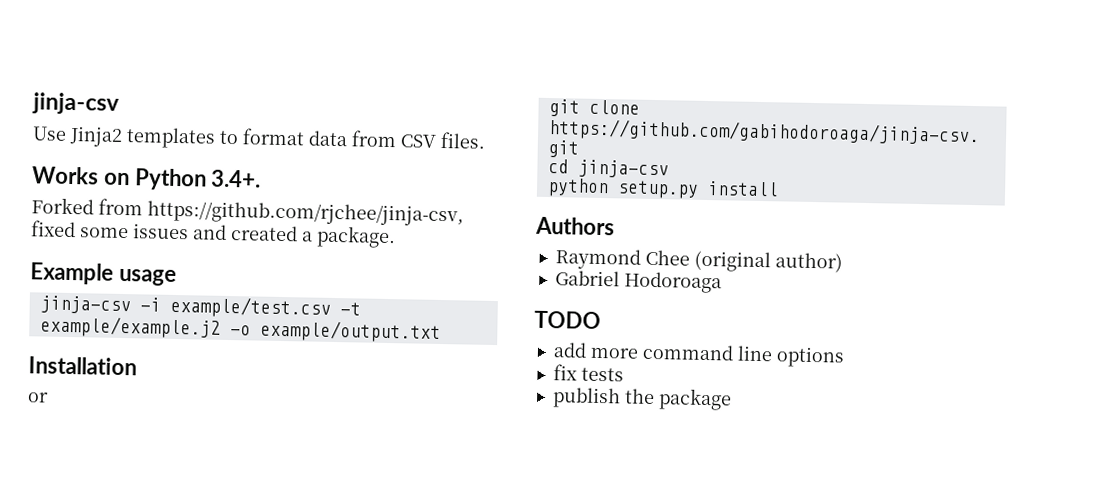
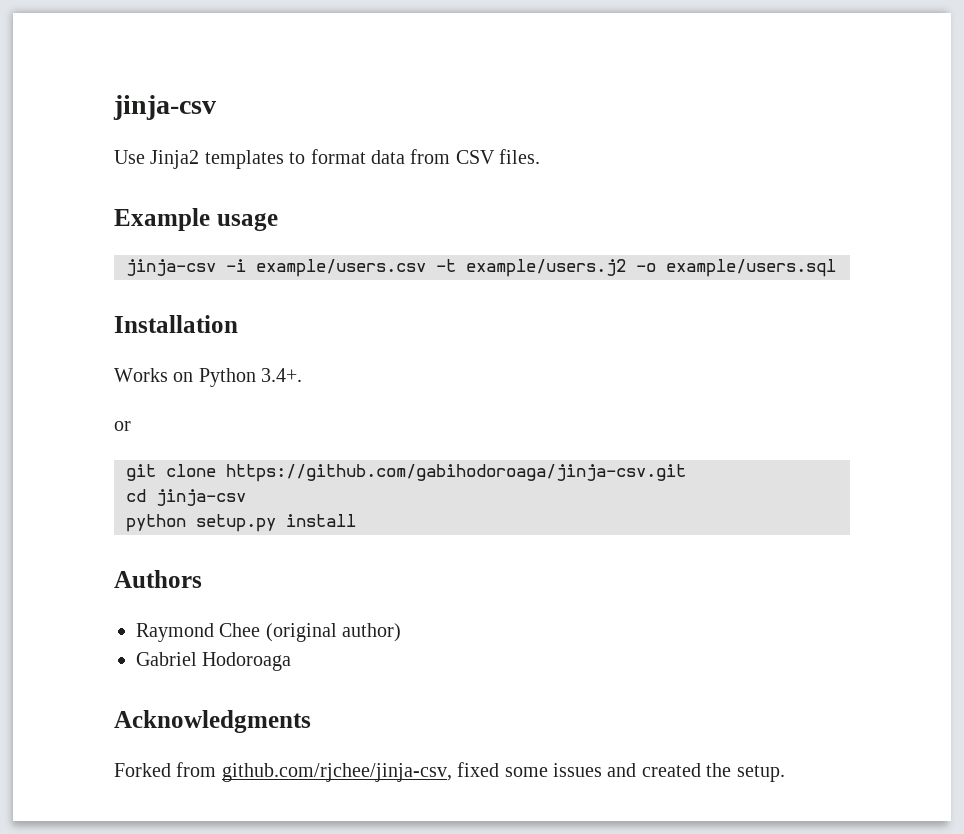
+ Example usage
+ jinja-csv -i example/users.csv -t example/users.j2 -o example/users.sql
+ Installation
  Works on Python 3.4+.
- Forked from https://github.com/rjchee/jinja-csv, fixed some issues and created a package.
- Example usage
- jinja-csv -i example/test.csv -t example/example.j2 -o example/output.txt
- Installation
- TODO
- add more command line options
- fix tests
- publish the package
+ Acknowledgments
+ Forked from github.com/rjchee/jinja-csv, fixed some issues and created the setup.

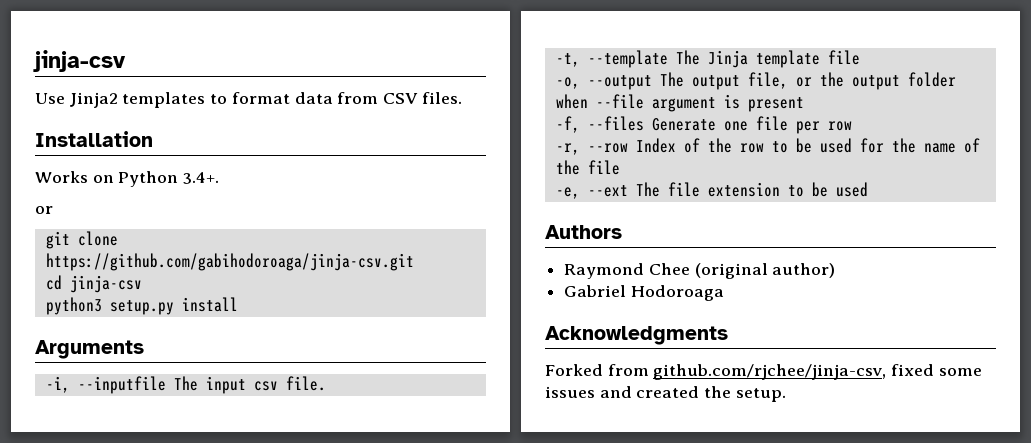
- Example usage
- jinja-csv -i example/users.csv -t example/users.j2 -o example/users.sql
- python setup.py install
+ python3 setup.py install
+ Arguments
+ -i, --inputfile The input csv file.
+ -t, --template The Jinja template file
+ -o, --output The output file, or the output folder when --file argument is present
+ -f, --files Generate one file per row
+ -r, --row Index of the row to be used for the name of the file
+ -e, --ext The file extension to be used

